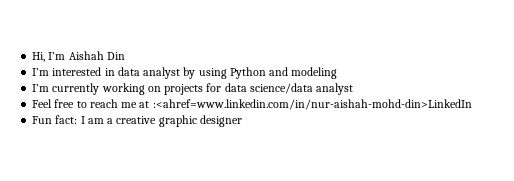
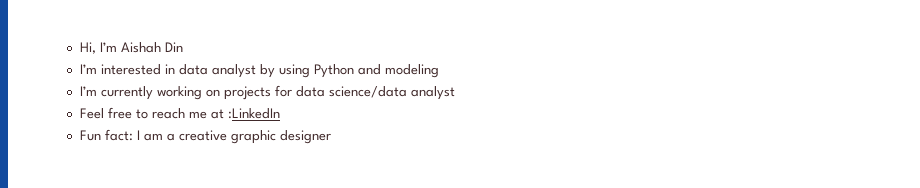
- Feel free to reach me at :<ahref=www.linkedin.com/in/nur-aishah-mohd-din>LinkedIn
+ Feel free to reach me at :LinkedIn

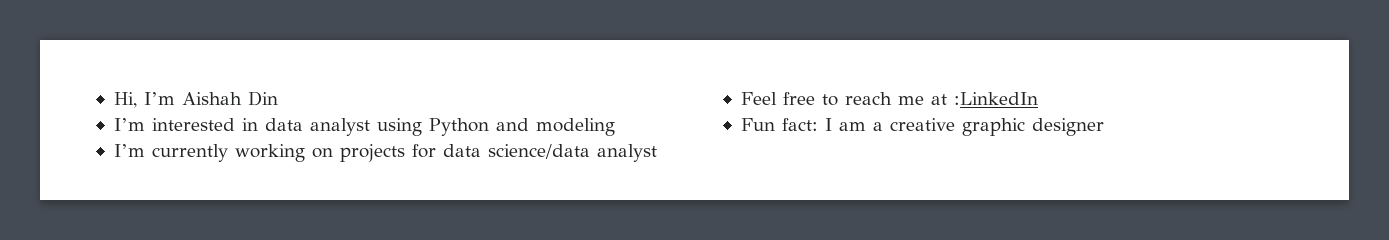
- I’m interested in data analyst by using Python and modeling
+ I’m interested in data analyst using Python and modeling

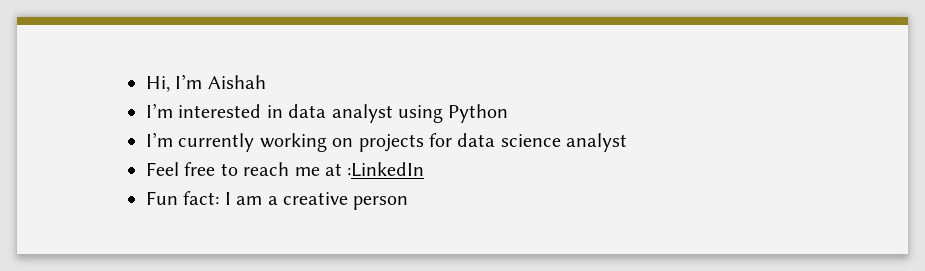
- Hi, I’m Aishah Din
+ Hi, I’m Aishah
- I’m interested in data analyst using Python and modeling
+ I’m interested in data analyst using Python
- I’m currently working on projects for data science/data analyst
+ I’m currently working on projects for data science analyst
- Fun fact: I am a creative graphic designer
+ Fun fact: I am a creative person

